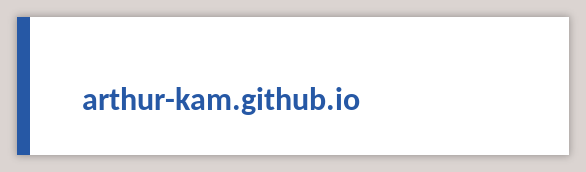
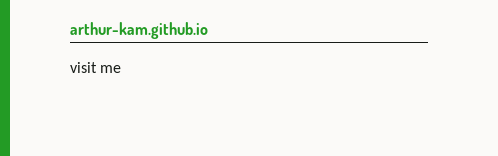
+ visit me

